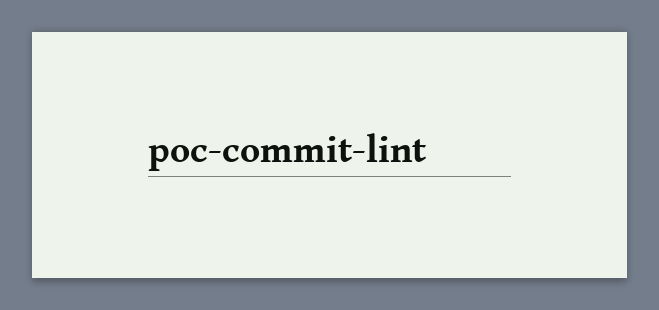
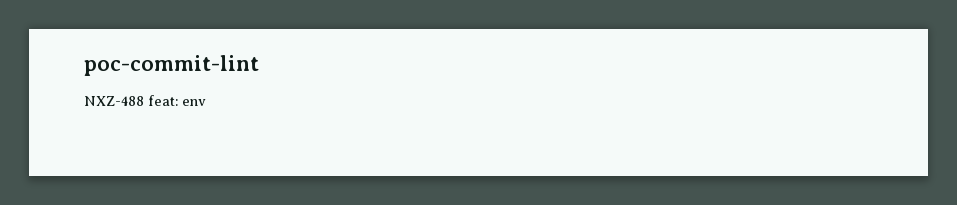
+ NXZ-488 feat: env

